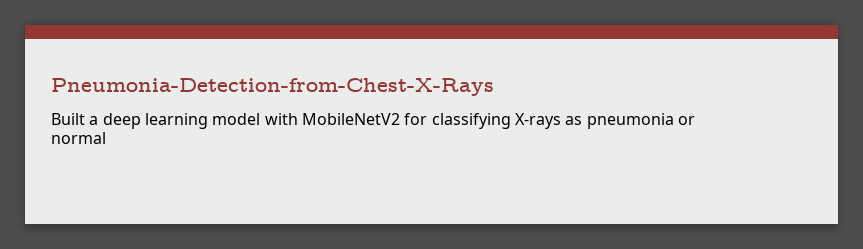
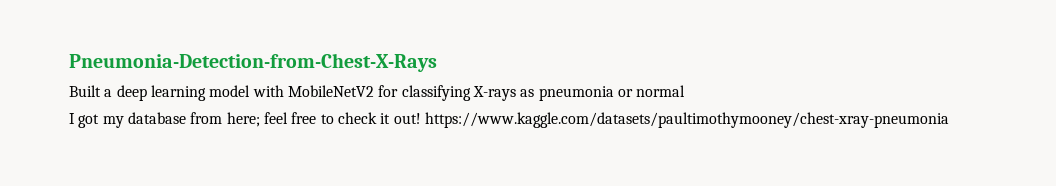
+ I got my database from here; feel free to check it out! https://www.kaggle.com/datasets/paultimothymooney/chest-xray-pneumonia

